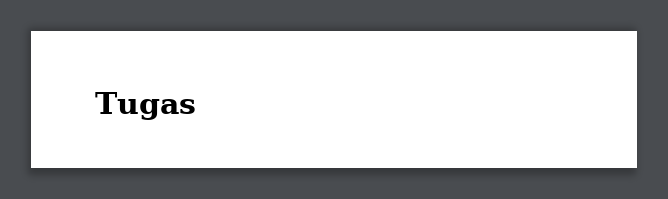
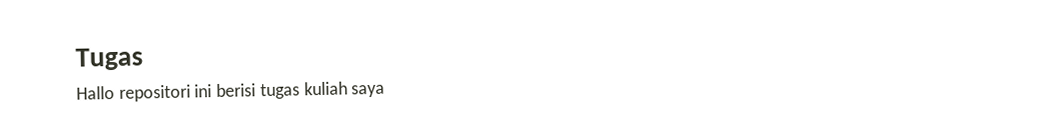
+ Hallo repositori ini berisi tugas kuliah saya

